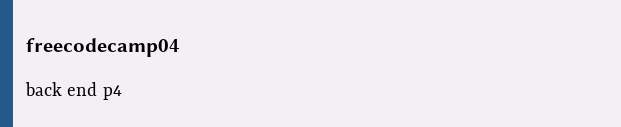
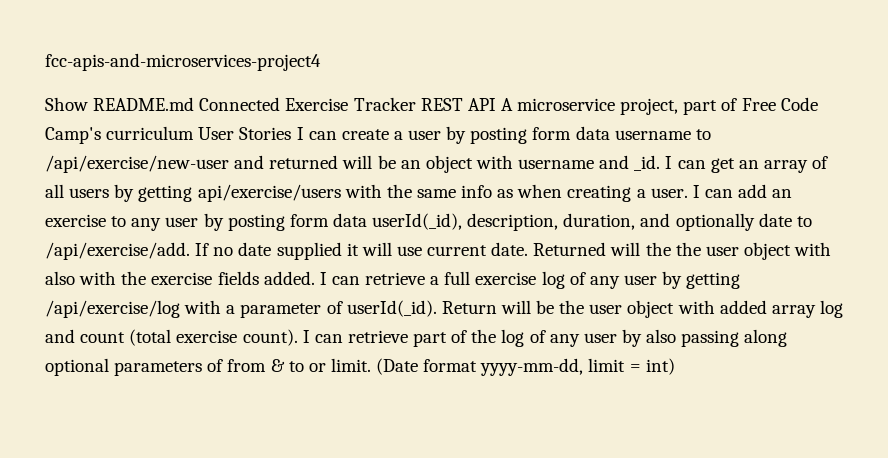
- freecodecamp04
- back end p4
+ fcc-apis-and-microservices-project4
+ Show README.md Connected Exercise Tracker REST API A microservice project, part of Free Code Camp's curriculum User Stories I can create a user by posting form data username to /api/exercise/new-user and returned will be an object with username and _id. I can get an array of all users by getting api/exercise/users with the same info as when creating a user. I can add an exercise to any user by posting form data userId(_id), description, duration, and optionally date to /api/exercise/add. If no date supplied it will use current date. Returned will the the user object with also with the exercise fields added. I can retrieve a full exercise log of any user by getting /api/exercise/log with a parameter of userId(_id). Return will be the user object with added array log and count (total exercise count). I can retrieve part of the log of any user by also passing along optional parameters of from & to or limit. (Date format yyyy-mm-dd, limit = int)

